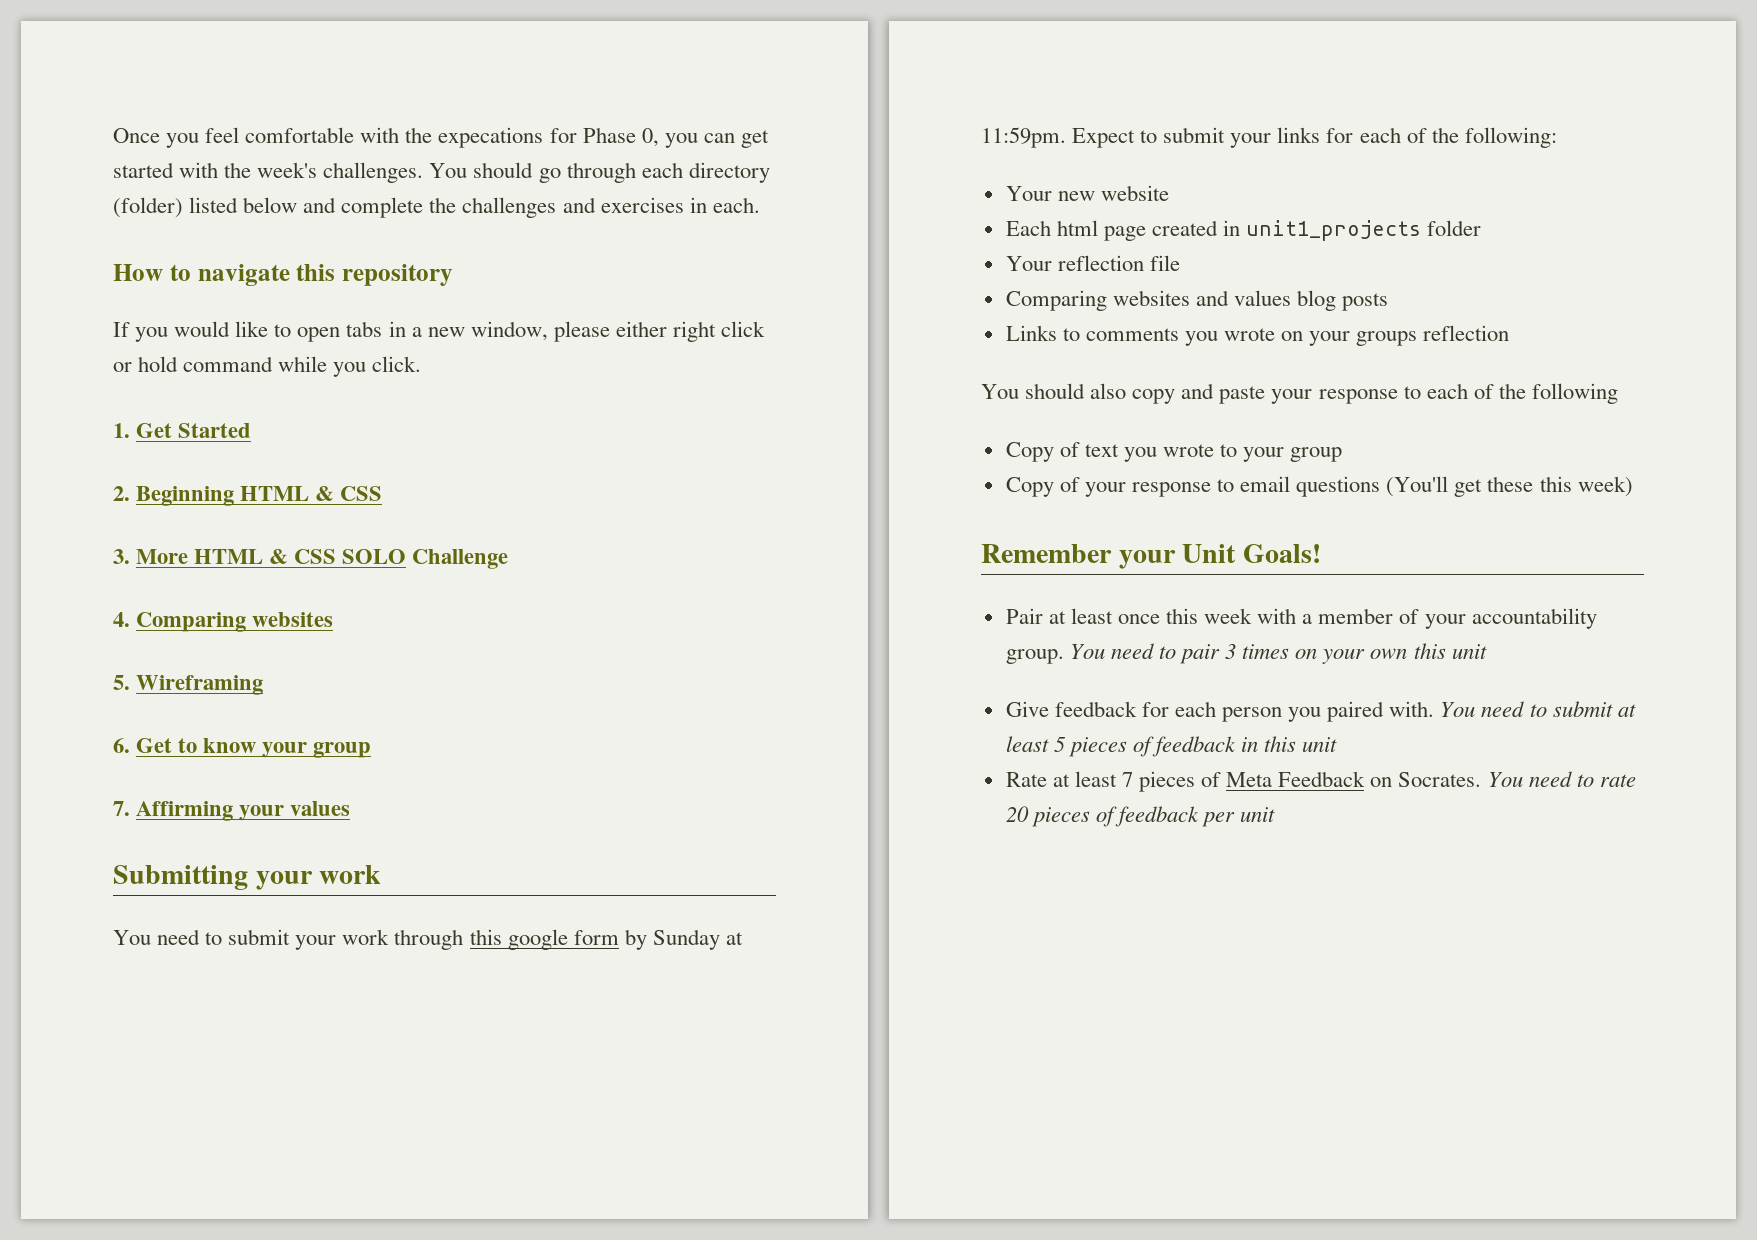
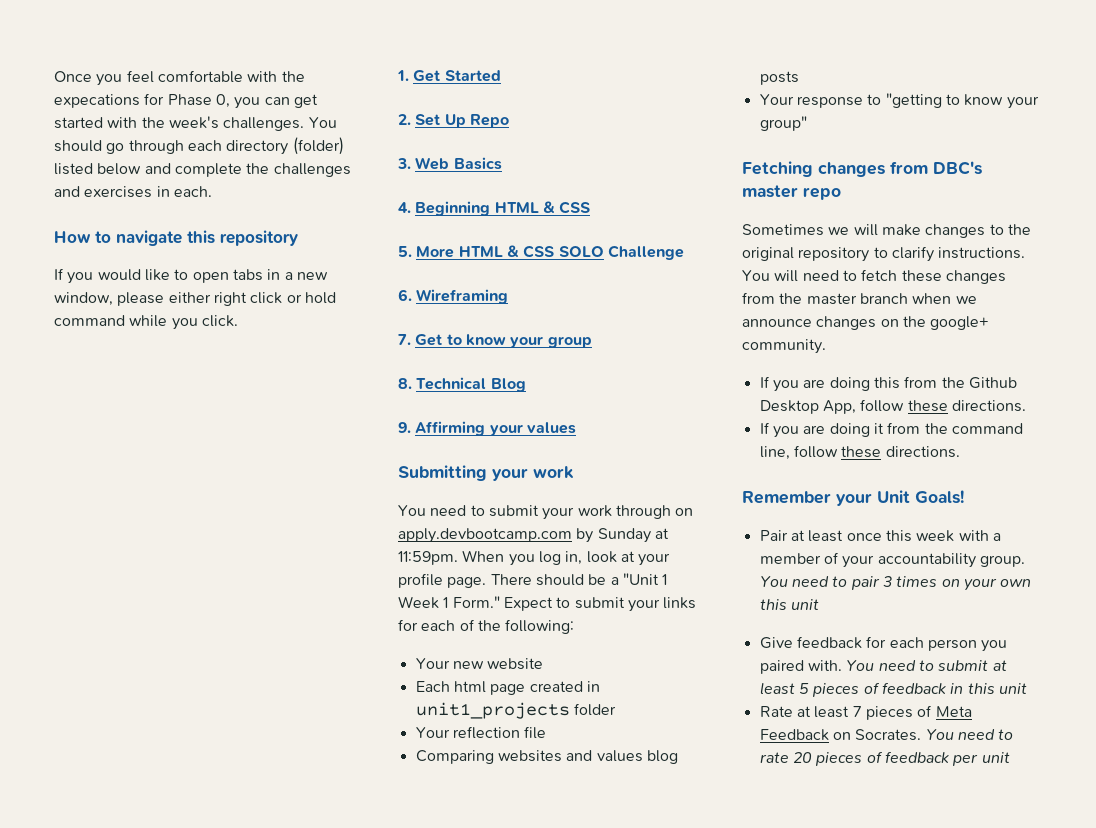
- 2. Beginning HTML & CSS
+ 2. Set Up Repo
+ 3. Web Basics
+ 4. Beginning HTML & CSS
- 3. More HTML & CSS SOLO Challenge
+ 5. More HTML & CSS SOLO Challenge
- 4. Comparing websites
- 5. Wireframing
+ 6. Wireframing
- 6. Get to know your group
+ 7. Get to know your group
- 7. Affirming your values
+ 8. Technical Blog
+ 9. Affirming your values
- You need to submit your work through this google form by Sunday at 11:59pm.
+ You need to submit your work through on apply.devbootcamp.com by Sunday at 11:59pm.
+ When you log in, look at your profile page. There should be a "Unit 1 Week 1 Form."
- Links to comments you wrote on your groups reflection
- You should also copy and paste your response to each of the following
- Copy of text you wrote to your group
- Copy of your response to email questions (You'll get these this week)
+ Your response to "getting to know your group"
+ Fetching changes from DBC's master repo
+ Sometimes we will make changes to the original repository to clarify instructions. You will need to fetch these changes from the master branch when we announce changes on the google+ community.
+ If you are doing this from the Github Desktop App, follow these directions.
+ If you are doing it from the command line, follow these directions.

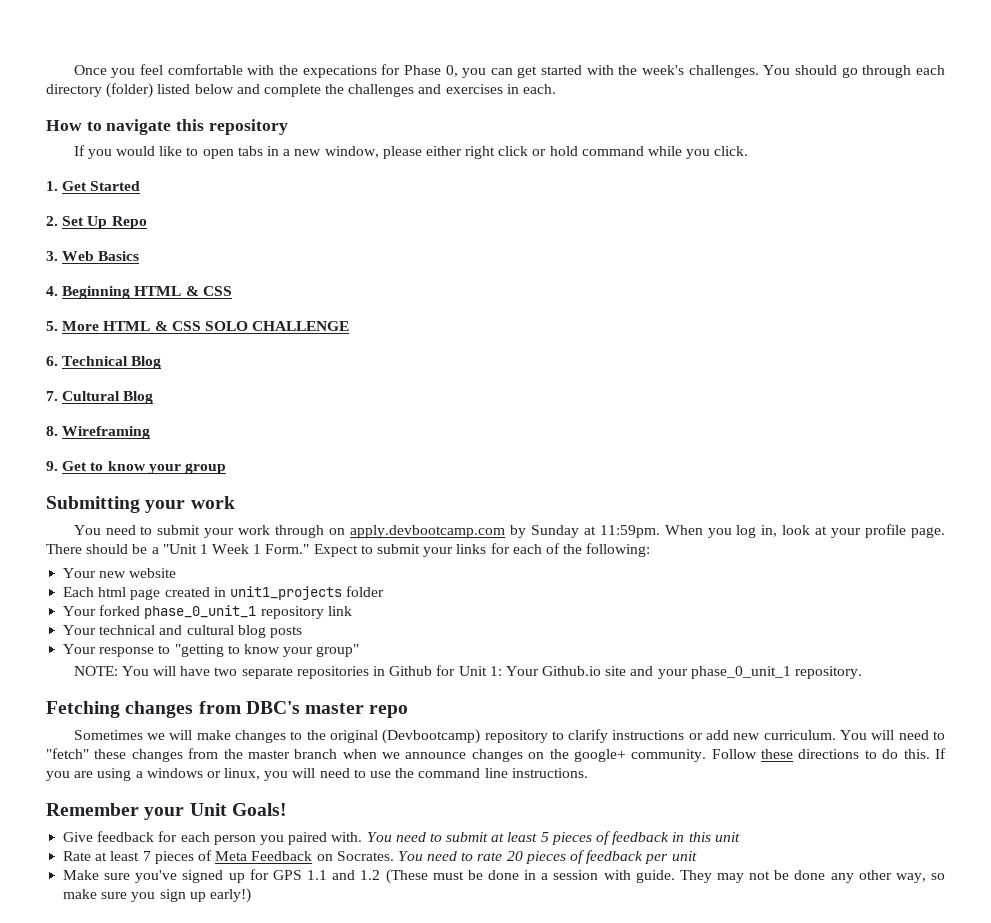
- 5. More HTML & CSS SOLO Challenge
+ 5. More HTML & CSS SOLO CHALLENGE
- 6. Wireframing
+ 6. Technical Blog
+ 7. Cultural Blog
+ 8. Wireframing
- 7. Get to know your group
+ 9. Get to know your group
- 8. Technical Blog
- 9. Affirming your values
- Your reflection file
- Comparing websites and values blog posts
+ Your forked phase_0_unit_1 repository link
+ Your technical and cultural blog posts
+ NOTE: You will have two separate repositories in Github for Unit 1: Your Github.io site and your phase_0_unit_1 repository.
- Sometimes we will make changes to the original repository to clarify instructions.
+ Sometimes we will make changes to the original (Devbootcamp) repository to clarify instructions or add new curriculum.
- You will need to fetch these changes from the master branch when we announce changes on the google+ community.
- If you are doing this from the Github Desktop App, follow these directions.
- If you are doing it from the command line, follow these directions.
+ You will need to "fetch" these changes from the master branch when we announce changes on the google+ community. Follow these directions to do this. If you are using a windows or linux, you will need to use the command line instructions.
  Remember your Unit Goals!
- Pair at least once this week with a member of your accountability group. You need to pair 3 times on your own this unit
+ Make sure you've signed up for GPS 1.1 and 1.2 (These must be done in a session with guide. They may not be done any other way, so make sure you sign up early!)

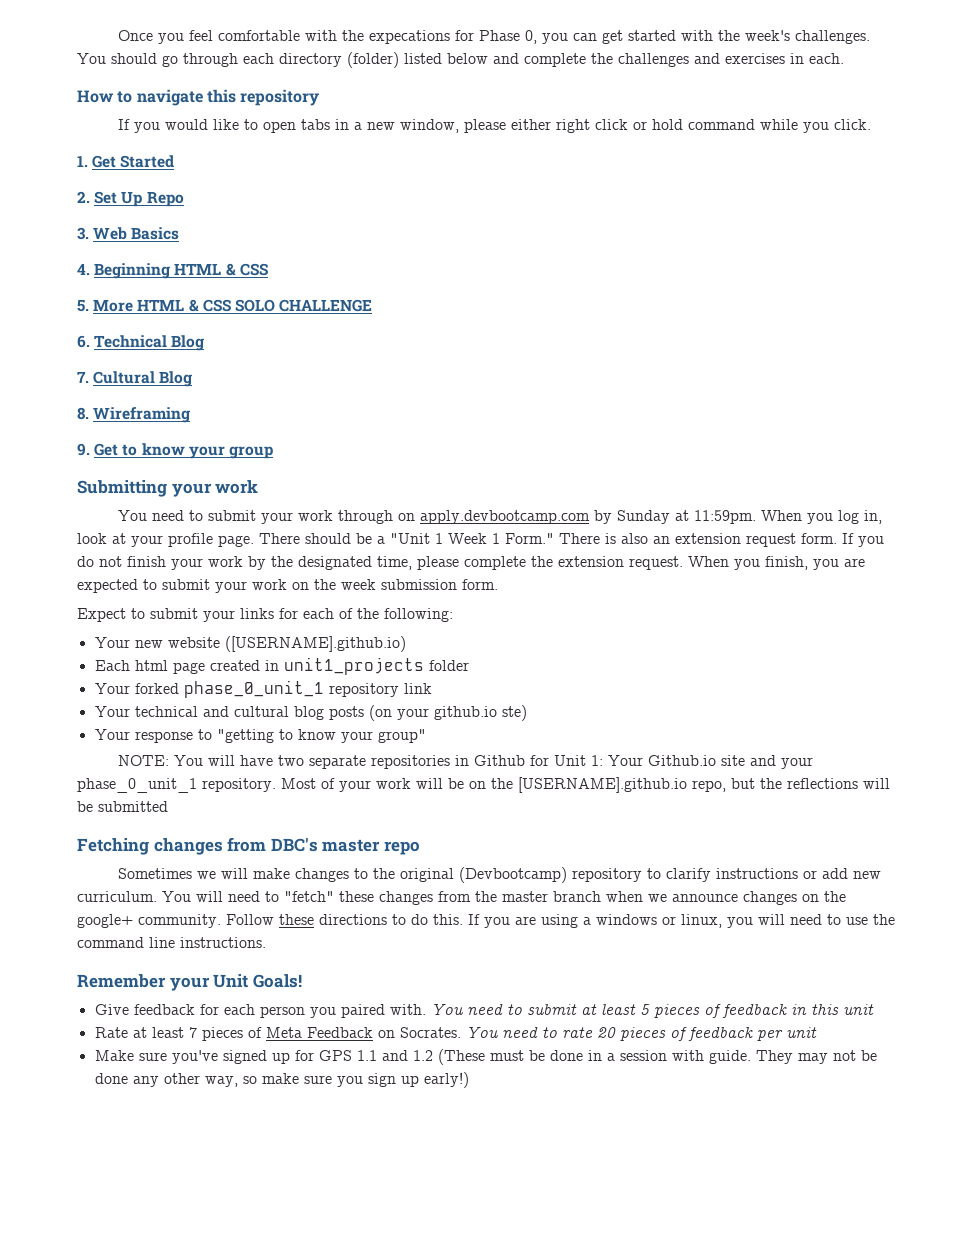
- There should be a "Unit 1 Week 1 Form." Expect to submit your links for each of the following:
+ There should be a "Unit 1 Week 1 Form." There is also an extension request form. If you do not finish your work by the designated time, please complete the extension request. When you finish, you are expected to submit your work on the week submission form.
+ Expect to submit your links for each of the following:
- Your new website
+ Your new website ([USERNAME].github.io)
- Your technical and cultural blog posts
+ Your technical and cultural blog posts (on your github.io ste)
+ Most of your work will be on the [USERNAME].github.io repo, but the reflections will be submitted

